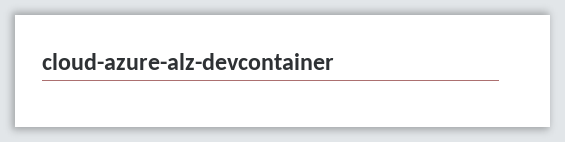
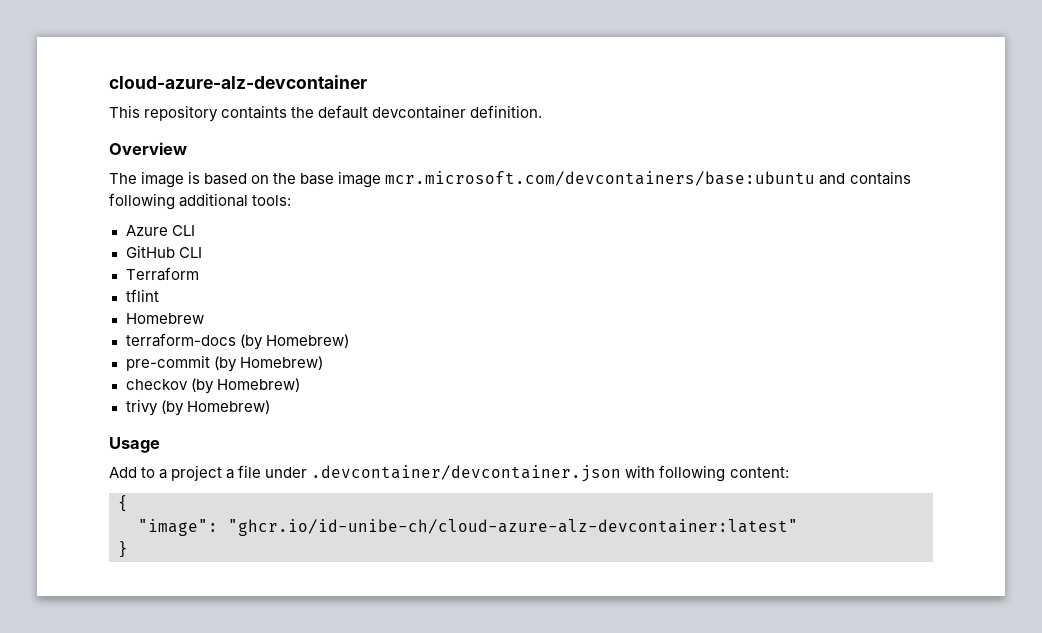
+ This repository containts the default devcontainer definition.
+ Overview
+ The image is based on the base image mcr.microsoft.com/devcontainers/base:ubuntu and contains following additional tools:
+ Azure CLI
+ GitHub CLI
+ Terraform
+ tflint
+ Homebrew
+ terraform-docs (by Homebrew)
+ pre-commit (by Homebrew)
+ checkov (by Homebrew)
+ trivy (by Homebrew)
+ Usage
+ Add to a project a file under .devcontainer/devcontainer.json with following content:
+ {
+ "image": "ghcr.io/id-unibe-ch/cloud-azure-alz-devcontainer:latest"
+ }

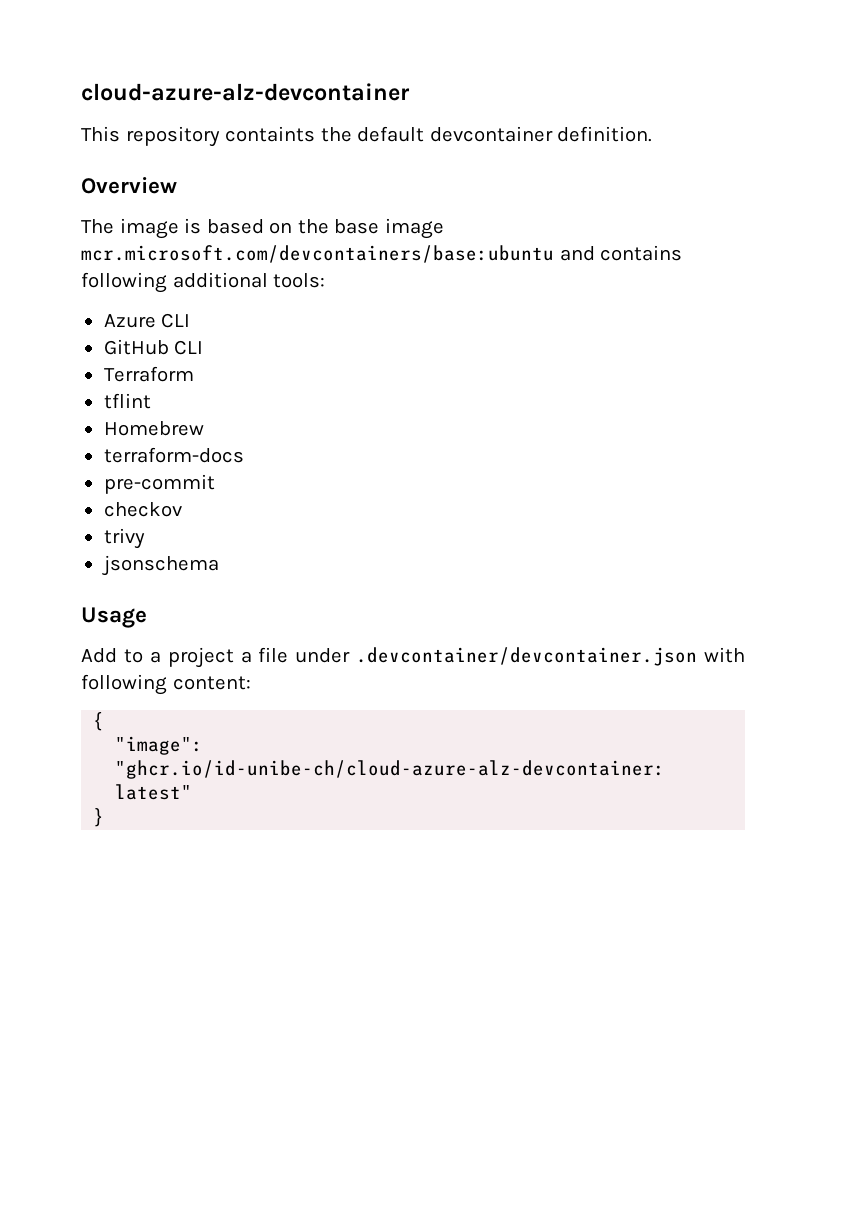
- terraform-docs (by Homebrew)
+ terraform-docs
- pre-commit (by Homebrew)
+ pre-commit
- checkov (by Homebrew)
+ checkov
- trivy (by Homebrew)
+ trivy
+ jsonschema

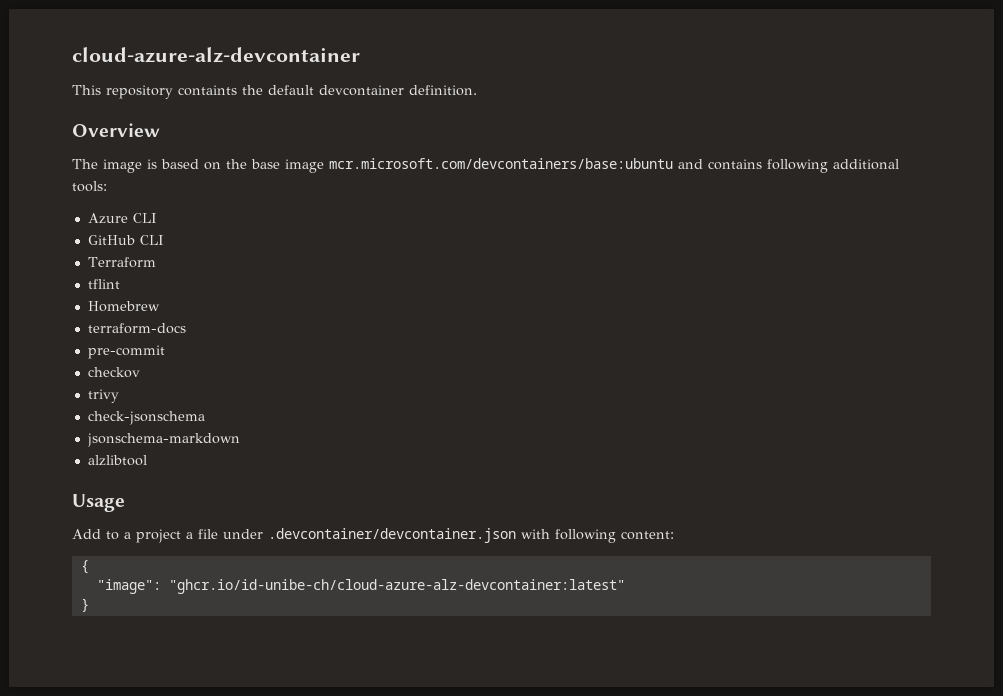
- jsonschema
+ check-jsonschema
+ jsonschema-markdown
+ alzlibtool

